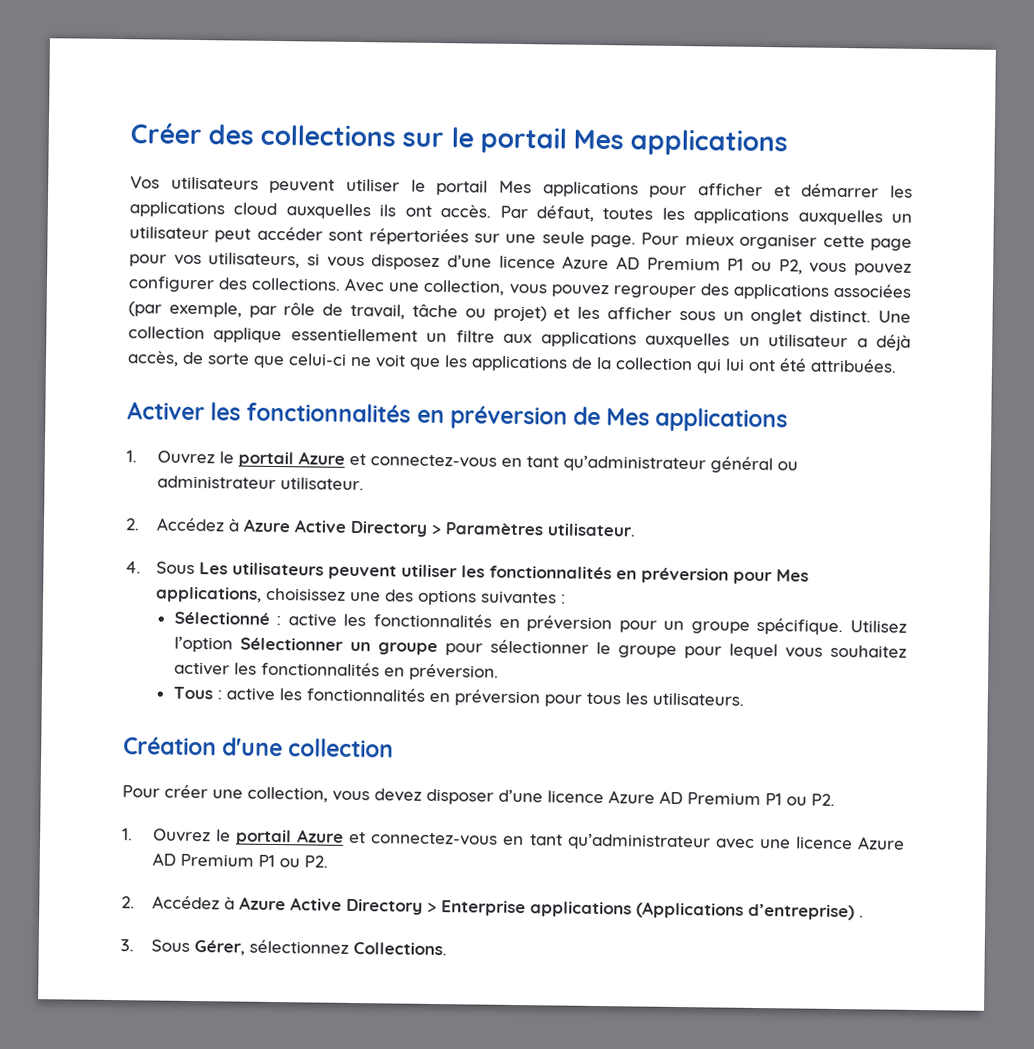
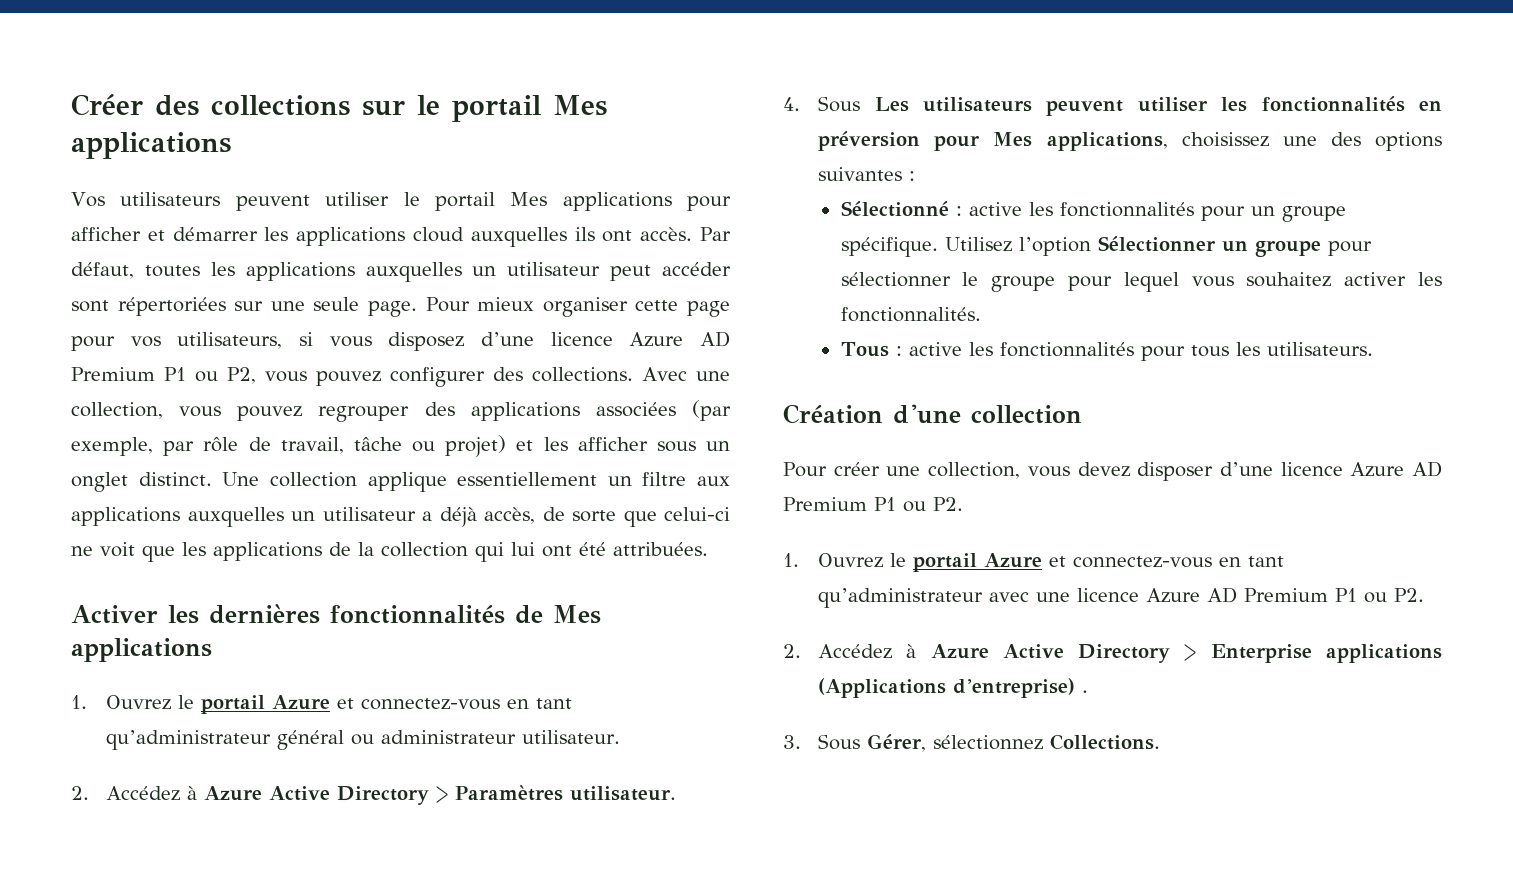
- Activer les fonctionnalités en préversion de Mes applications
+ Activer les dernières fonctionnalités de Mes applications
- Sélectionné : active les fonctionnalités en préversion pour un groupe spécifique.
+ Sélectionné : active les fonctionnalités pour un groupe spécifique.
- Utilisez l’option Sélectionner un groupe pour sélectionner le groupe pour lequel vous souhaitez activer les fonctionnalités en préversion.
+ Utilisez l’option Sélectionner un groupe pour sélectionner le groupe pour lequel vous souhaitez activer les fonctionnalités.
- Tous : active les fonctionnalités en préversion pour tous les utilisateurs.
+ Tous : active les fonctionnalités pour tous les utilisateurs.

